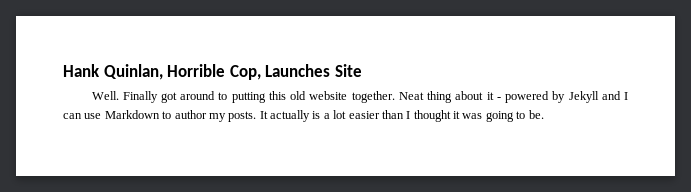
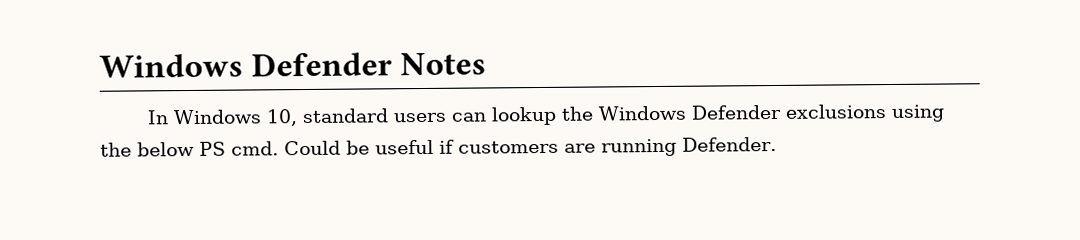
- Hank Quinlan, Horrible Cop, Launches Site
- Well. Finally got around to putting this old website together. Neat thing about it - powered by Jekyll and I can use Markdown to author my posts. It actually is a lot easier than I thought it was going to be.
+ Windows Defender Notes
+ In Windows 10, standard users can lookup the Windows Defender exclusions using the below PS cmd. Could be useful if customers are running Defender.

